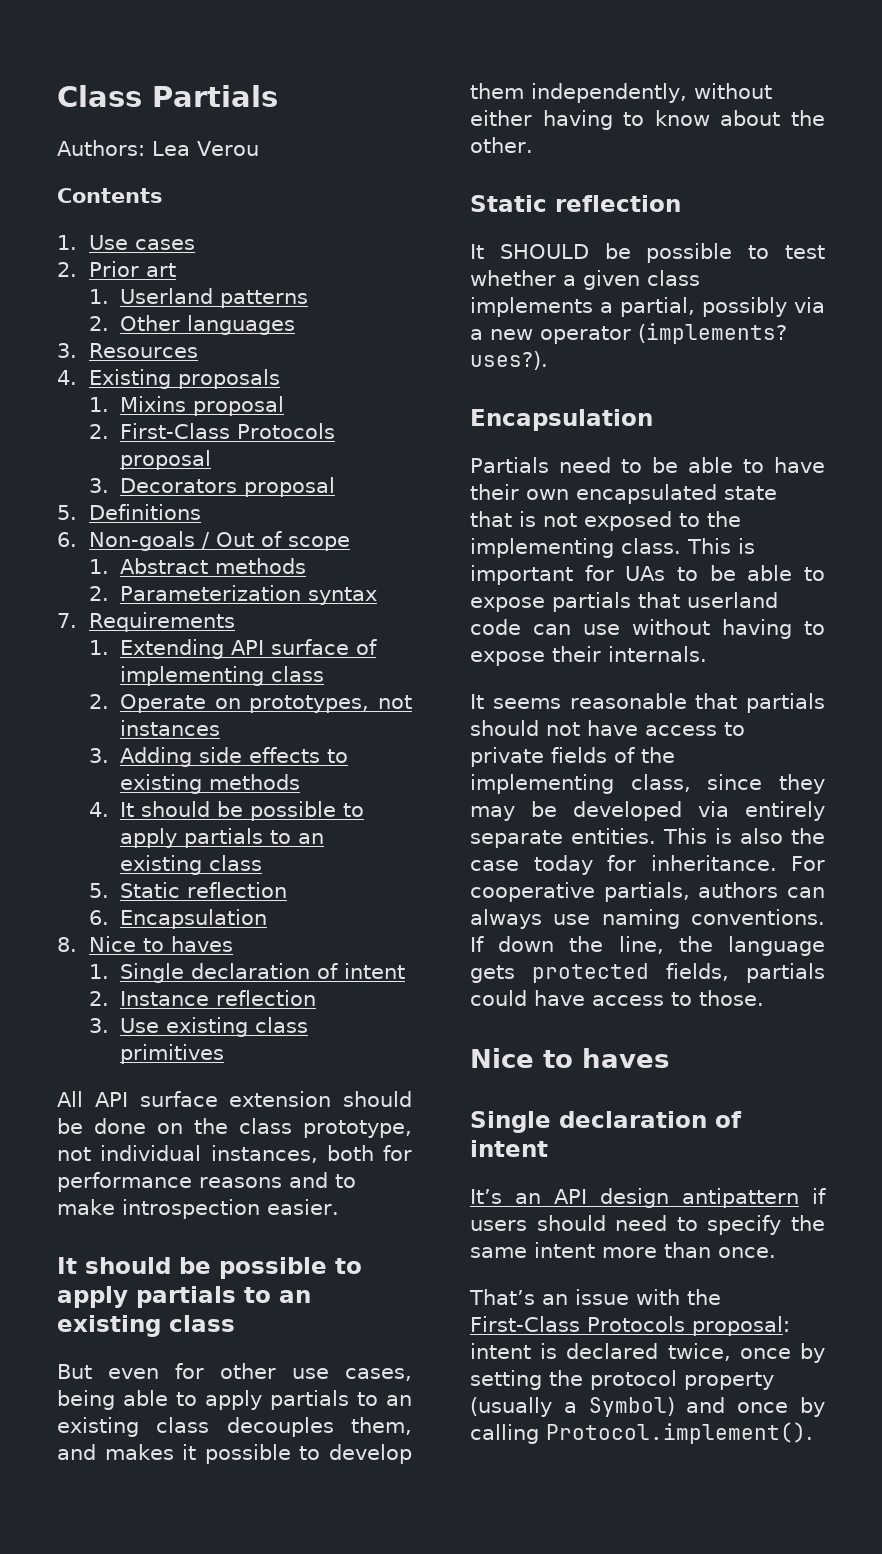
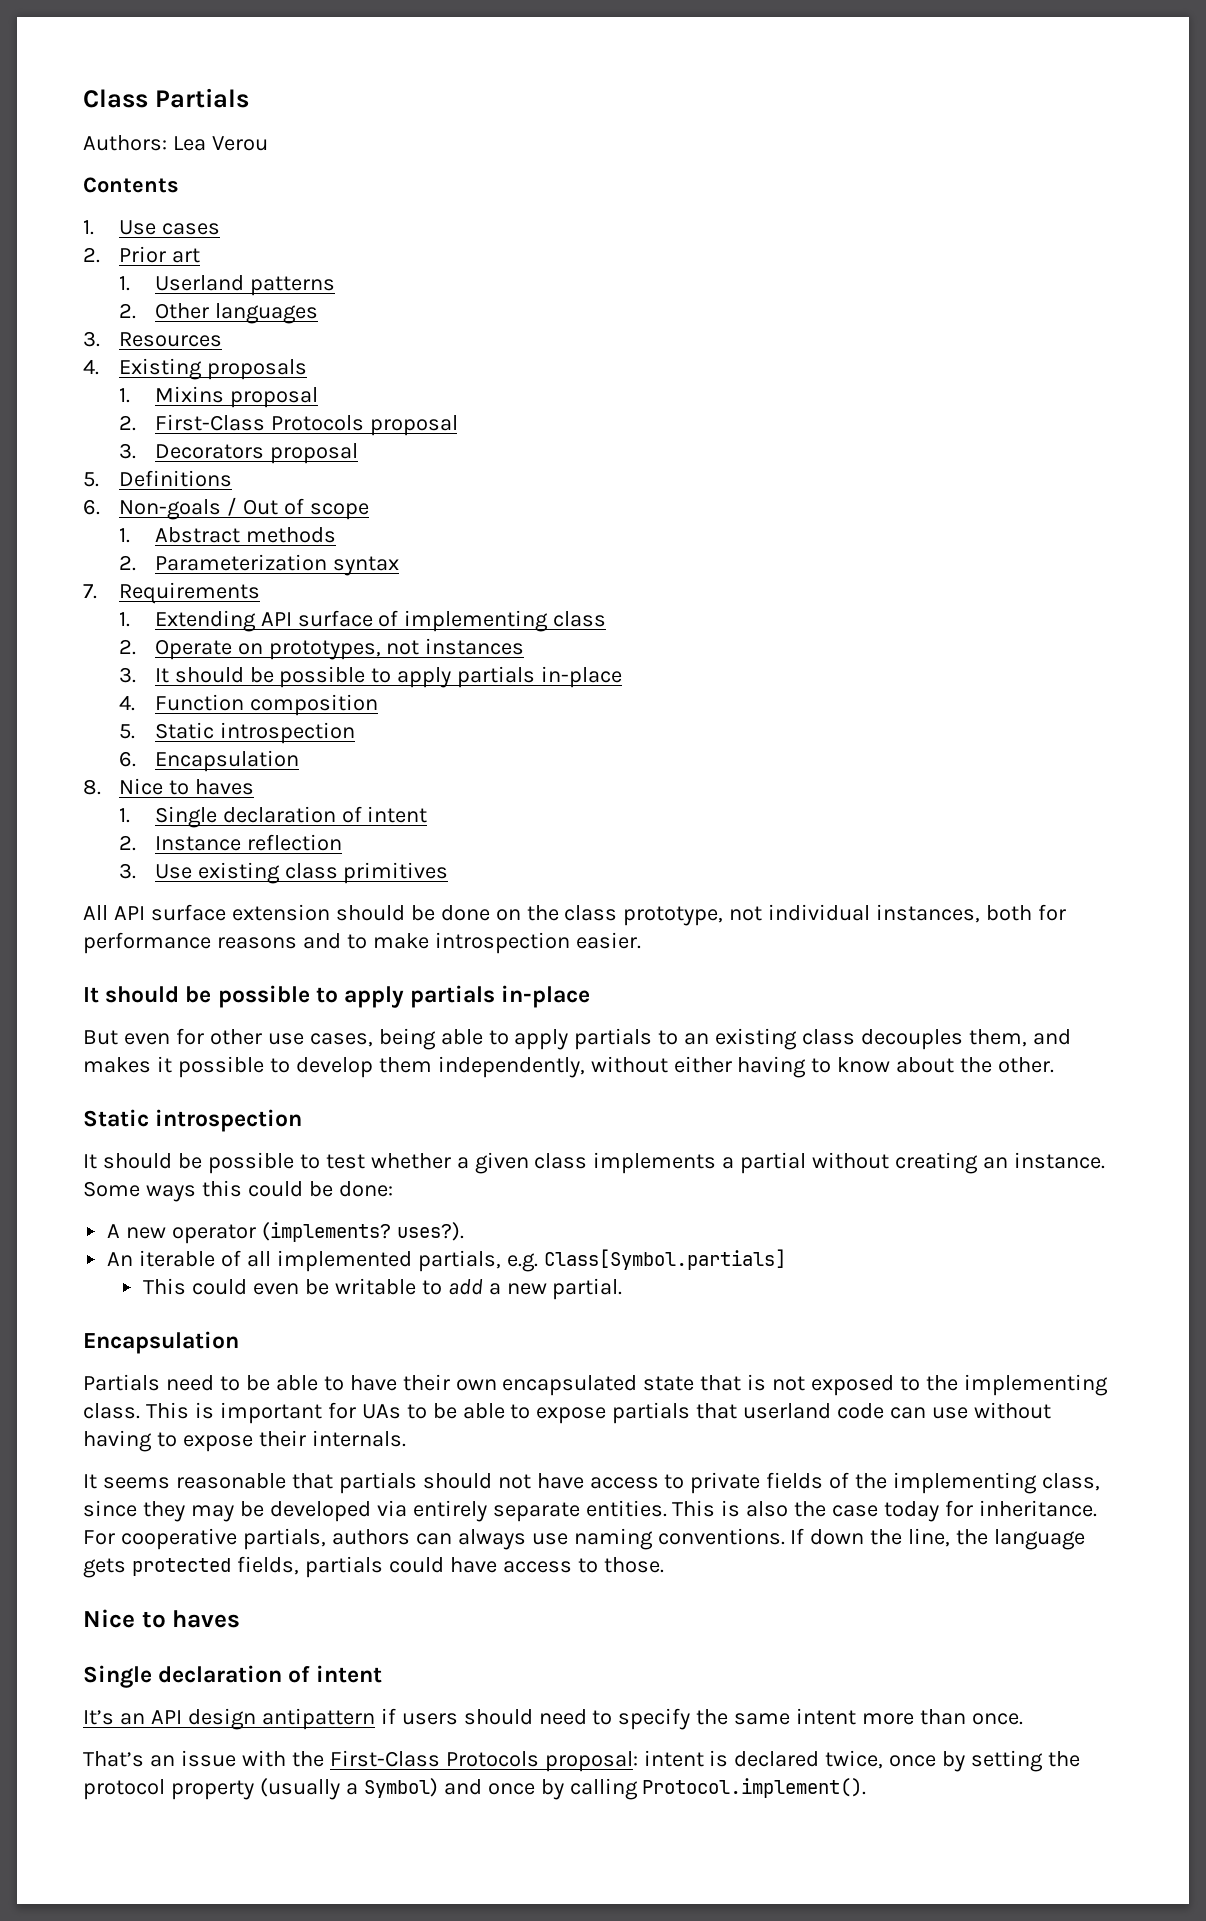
- 3. Adding side effects to existing methods
- 4. It should be possible to apply partials to an existing class
+ 3. It should be possible to apply partials in-place
+ 4. Function composition
- 5. Static reflection
+ 5. Static introspection
  All API surface extension should be done on the class prototype, not individual instances, both for performance reasons and to make introspection easier.
- It should be possible to apply partials to an existing class
+ It should be possible to apply partials in-place
  But even for other use cases, being able to apply partials to an existing class decouples them, and makes it possible to develop them independently, without either having to know about the other.
- Static reflection
- It SHOULD be possible to test whether a given class implements a partial, possibly via a new operator (implements? uses?).
+ Static introspection
+ It should be possible to test whether a given class implements a partial without creating an instance. Some ways this could be done:
+ A new operator (implements? uses?).
+ An iterable of all implemented partials, e.g. Class[Symbol.partials]
+ This could even be writable to add a new partial.

